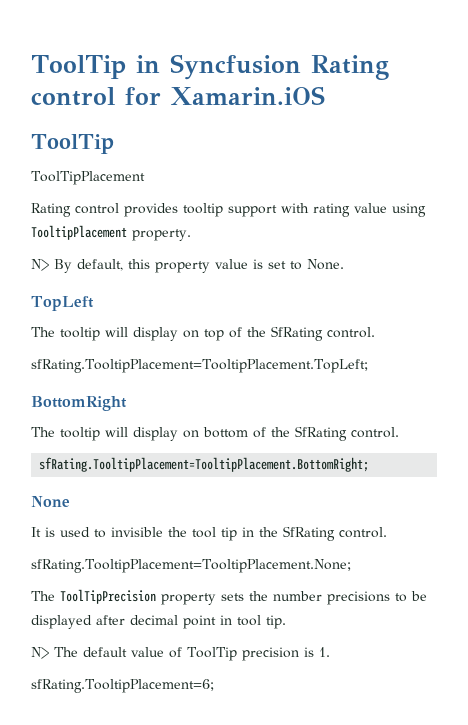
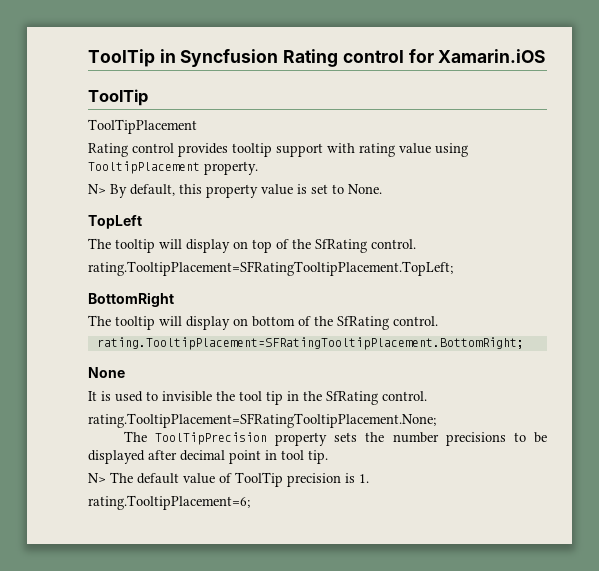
- sfRating.TooltipPlacement=TooltipPlacement.TopLeft;
+ rating.TooltipPlacement=SFRatingTooltipPlacement.TopLeft;
- sfRating.TooltipPlacement=TooltipPlacement.BottomRight;
+ rating.TooltipPlacement=SFRatingTooltipPlacement.BottomRight;
- sfRating.TooltipPlacement=TooltipPlacement.None;
+ rating.TooltipPlacement=SFRatingTooltipPlacement.None;
- sfRating.TooltipPlacement=6;
+ rating.TooltipPlacement=6;

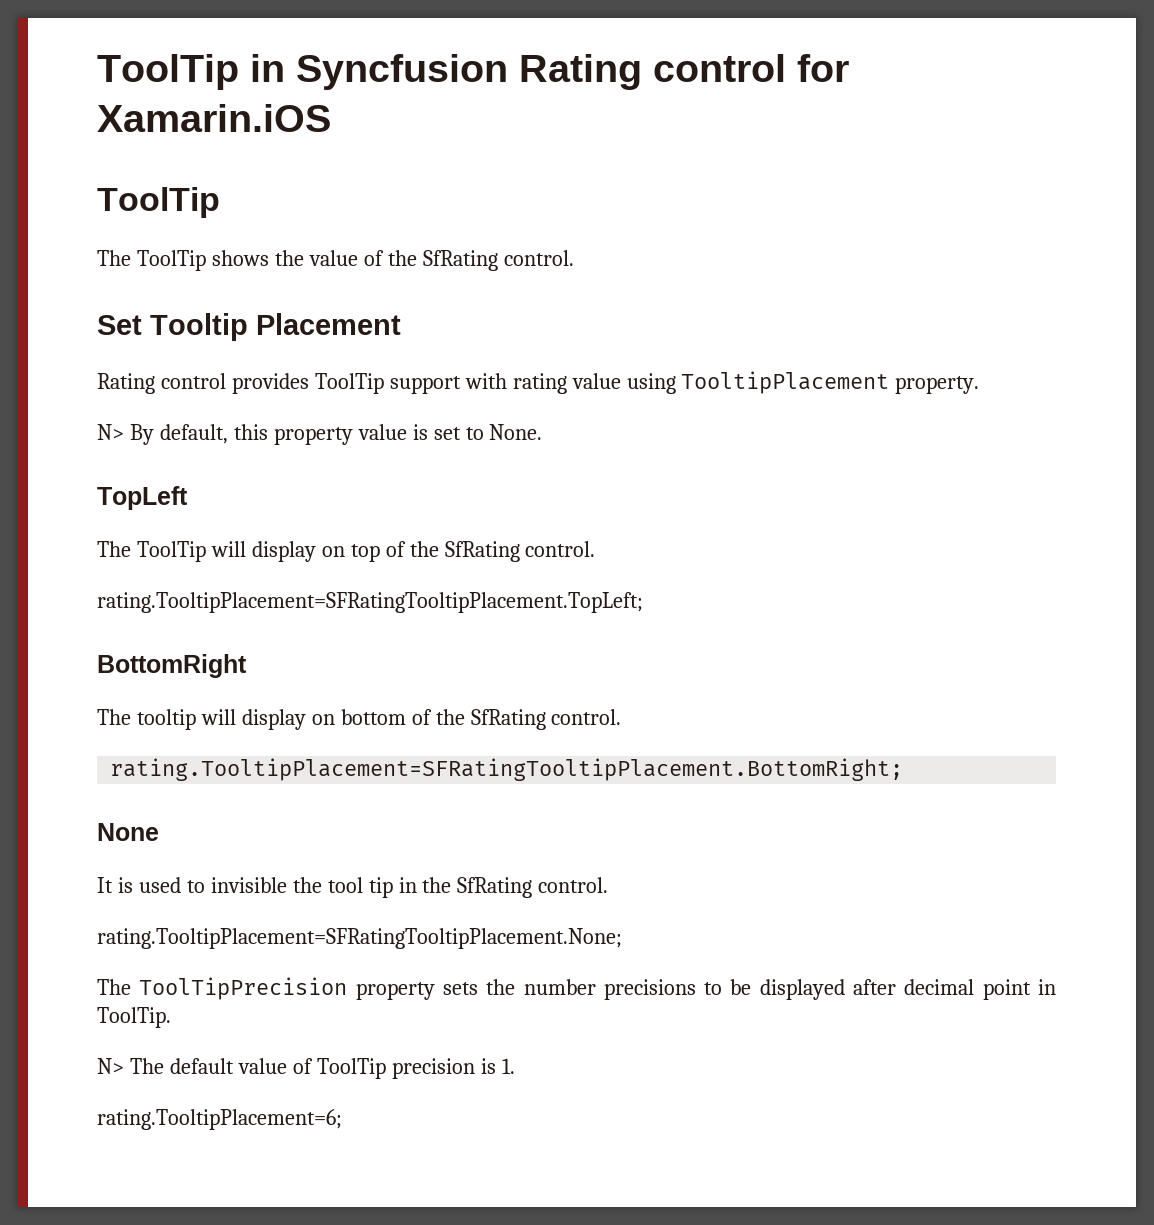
- ToolTipPlacement
+ The ToolTip shows the value of the SfRating control.
+ Set Tooltip Placement
- Rating control provides tooltip support with rating value using TooltipPlacement property.
+ Rating control provides ToolTip support with rating value using TooltipPlacement property.
- The tooltip will display on top of the SfRating control.
+ The ToolTip will display on top of the SfRating control.
- The ToolTipPrecision property sets the number precisions to be displayed after decimal point in tool tip.
+ The ToolTipPrecision property sets the number precisions to be displayed after decimal point in ToolTip.

